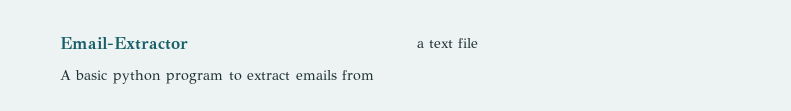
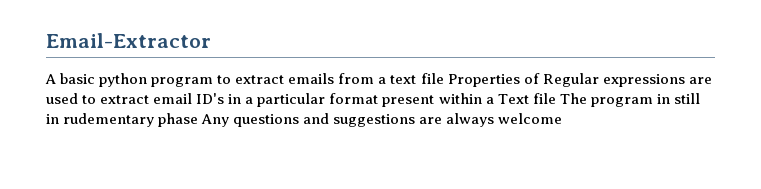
- A basic python program to extract emails from a text file
+ A basic python program to extract emails from a text file Properties of Regular expressions are used to extract email ID's in a particular format present within a Text file The program in still in rudementary phase Any questions and suggestions are always welcome

